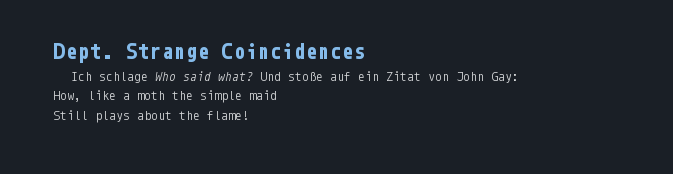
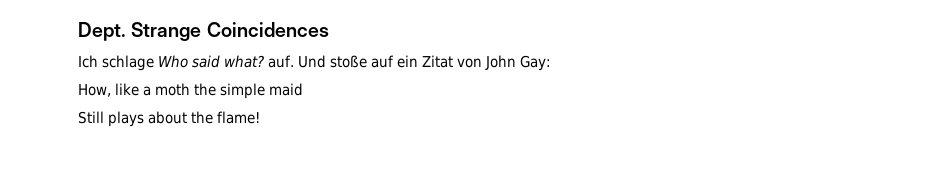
- Ich schlage Who said what?
+ Ich schlage Who said what? auf.

